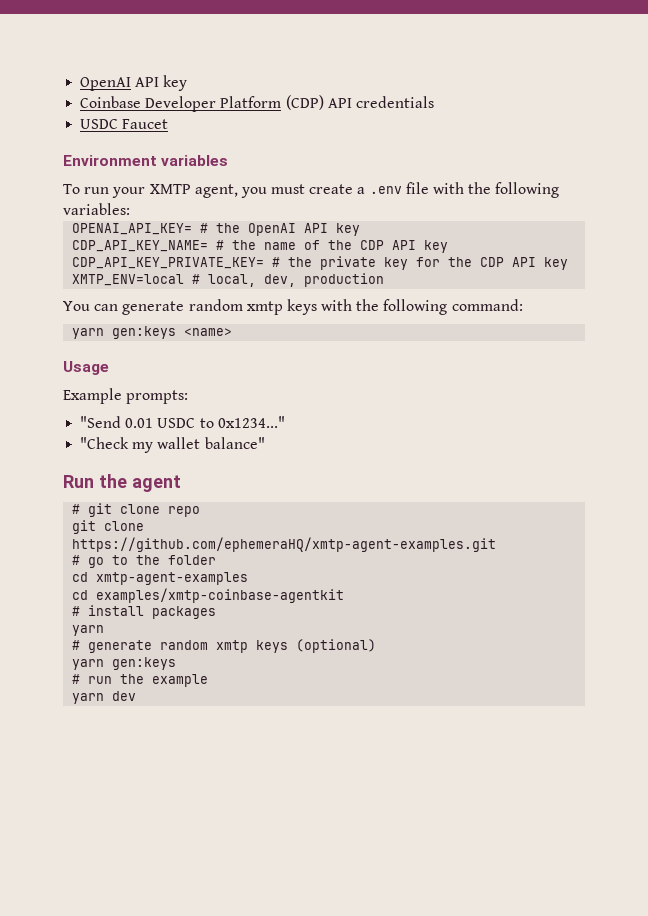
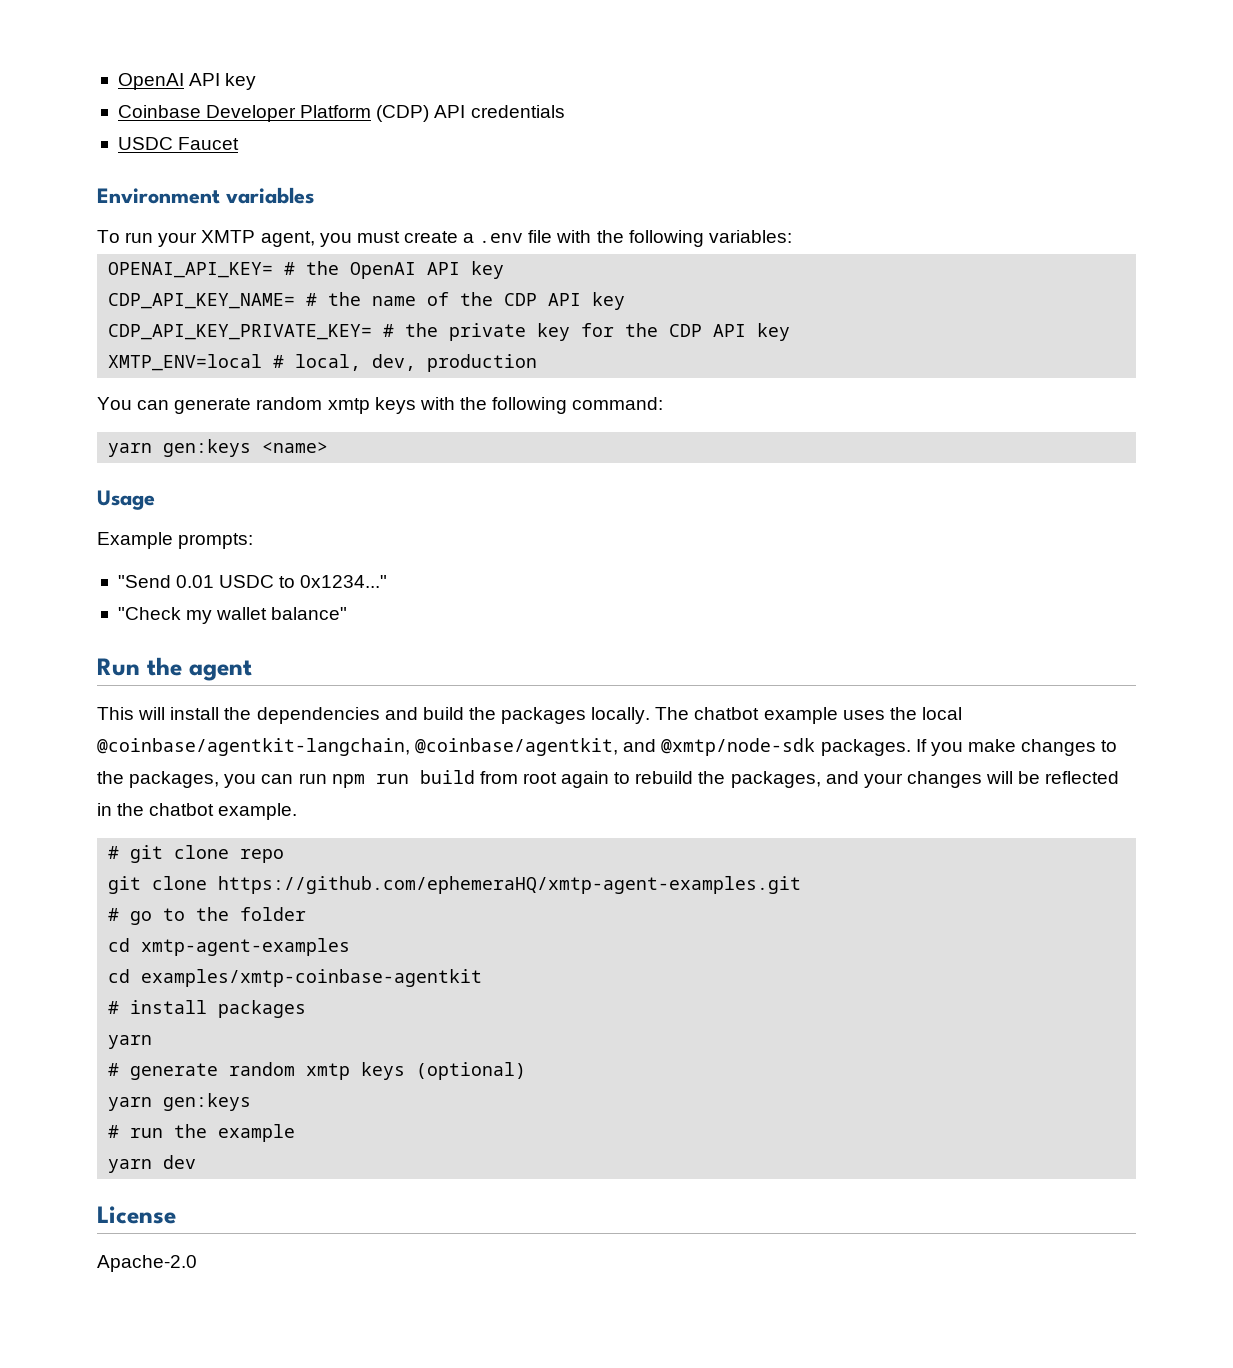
+ This will install the dependencies and build the packages locally. The chatbot example uses the local @coinbase/agentkit-langchain, @coinbase/agentkit, and @xmtp/node-sdk packages. If you make changes to the packages, you can run npm run build from root again to rebuild the packages, and your changes will be reflected in the chatbot example.
+ License
+ Apache-2.0

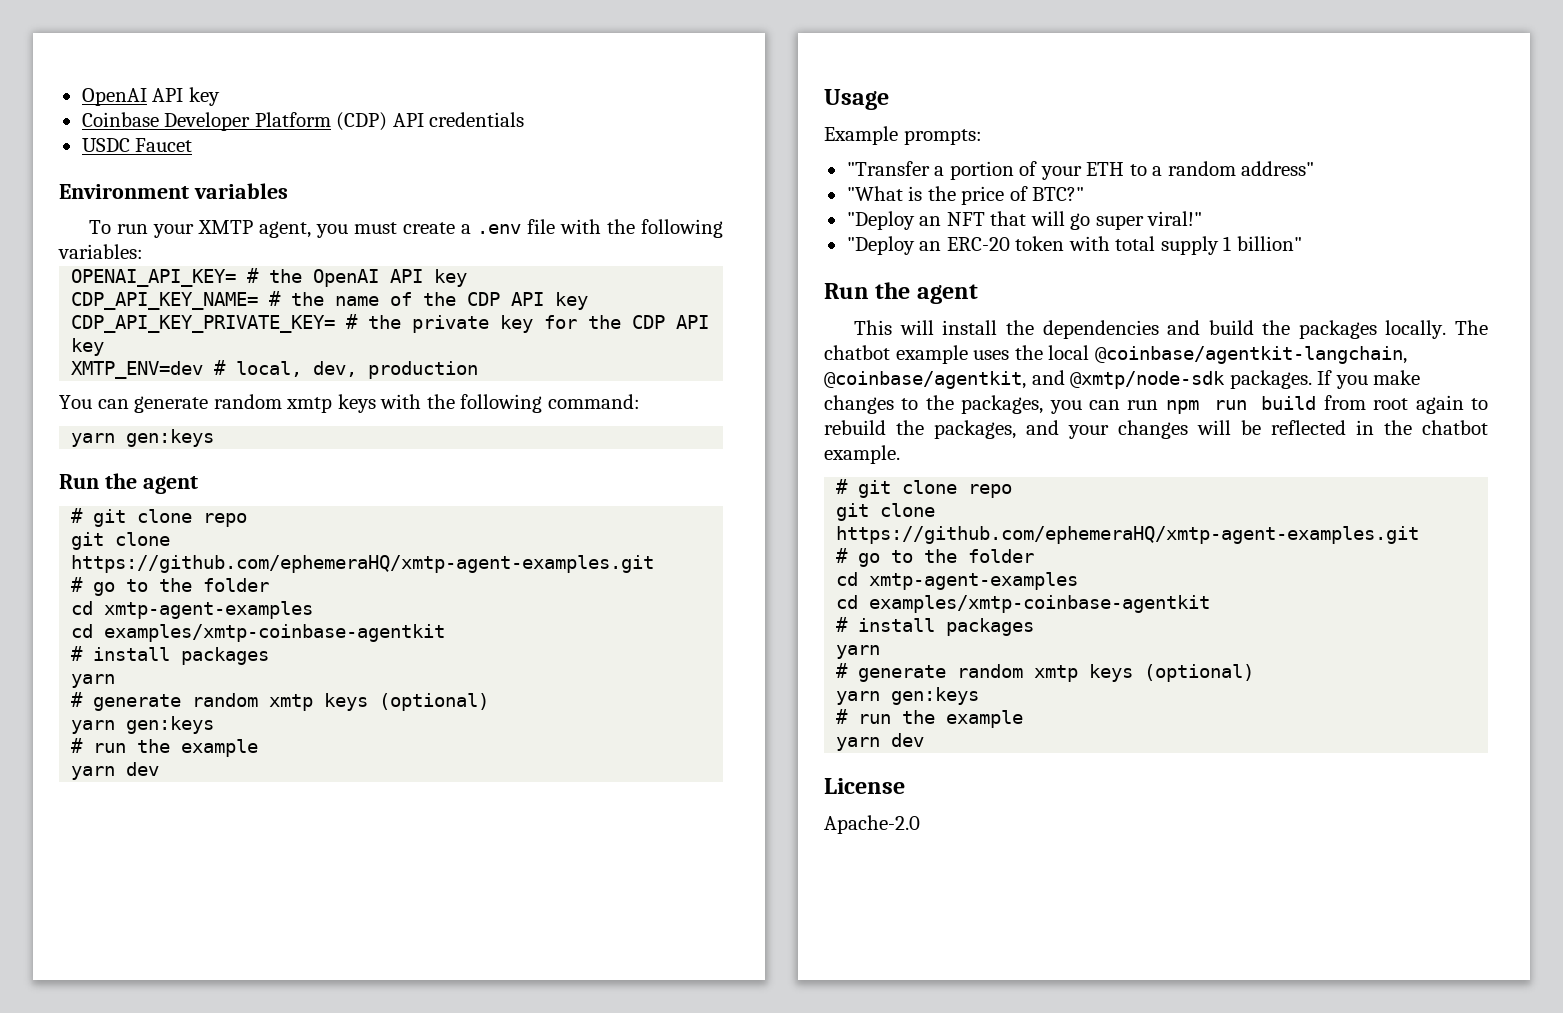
- XMTP_ENV=local # local, dev, production
+ XMTP_ENV=dev # local, dev, production
  You can generate random xmtp keys with the following command:
- yarn gen:keys <name>
+ yarn gen:keys
+ Run the agent
+ # git clone repo
+ git clone https://github.com/ephemeraHQ/xmtp-agent-examples.git
+ # go to the folder
+ cd xmtp-agent-examples
+ cd examples/xmtp-coinbase-agentkit
+ # install packages
+ yarn
+ # generate random xmtp keys (optional)
+ yarn gen:keys
+ # run the example
+ yarn dev
  Usage
  Example prompts:
- "Send 0.01 USDC to 0x1234..."
- "Check my wallet balance"
+ "Transfer a portion of your ETH to a random address"
+ "What is the price of BTC?"
+ "Deploy an NFT that will go super viral!"
+ "Deploy an ERC-20 token with total supply 1 billion"

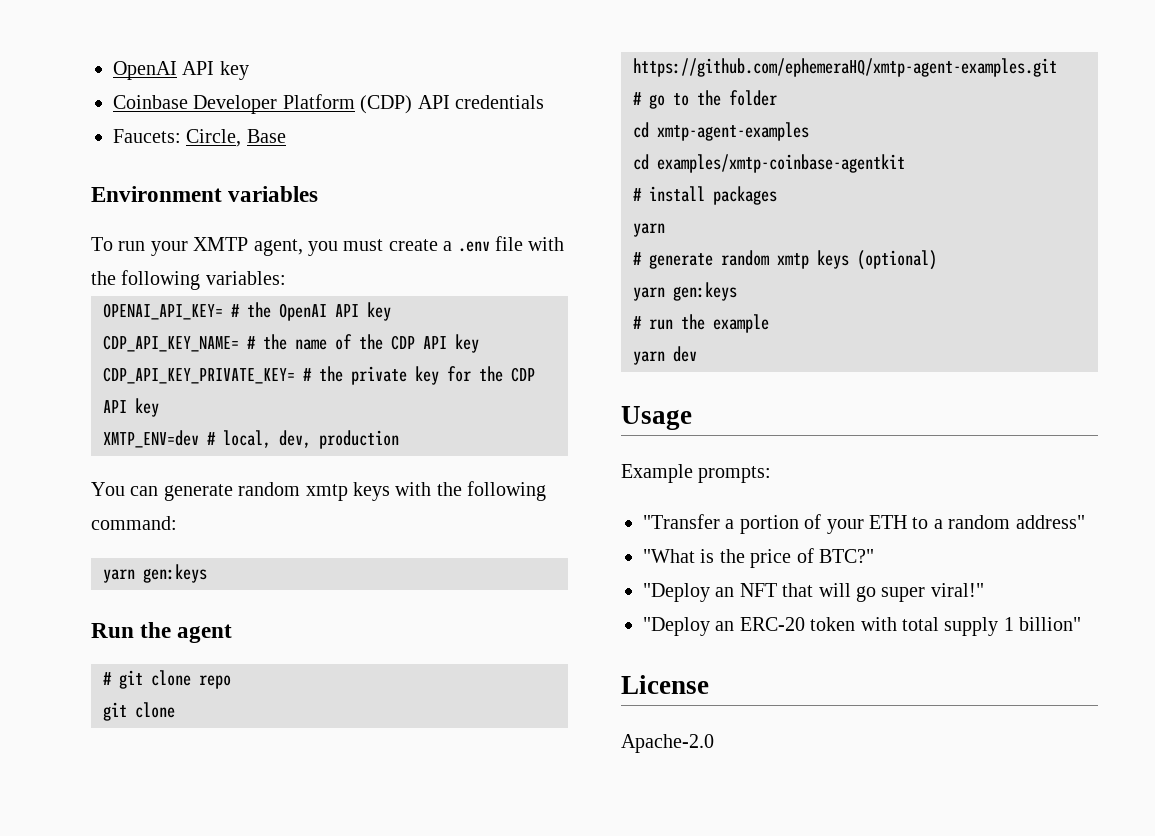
- USDC Faucet
+ Faucets: Circle, Base
  "Deploy an ERC-20 token with total supply 1 billion"
- Run the agent
- This will install the dependencies and build the packages locally. The chatbot example uses the local @coinbase/agentkit-langchain, @coinbase/agentkit, and @xmtp/node-sdk packages. If you make changes to the packages, you can run npm run build from root again to rebuild the packages, and your changes will be reflected in the chatbot example.
- # git clone repo
- git clone https://github.com/ephemeraHQ/xmtp-agent-examples.git
- # go to the folder
- cd xmtp-agent-examples
- cd examples/xmtp-coinbase-agentkit
- # install packages
- yarn
- # generate random xmtp keys (optional)
- yarn gen:keys
- # run the example
- yarn dev

